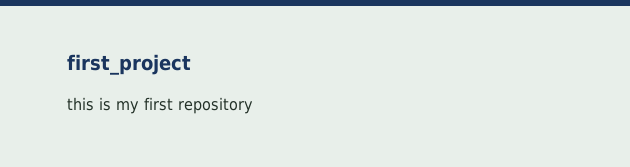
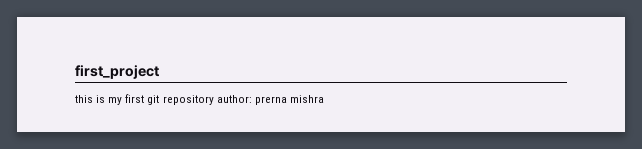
- this is my first repository
+ this is my first git repository author: prerna mishra

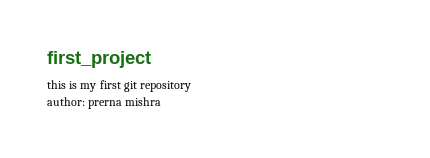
- this is my first git repository author: prerna mishra
+ this is my first git repository
+ author: prerna mishra

